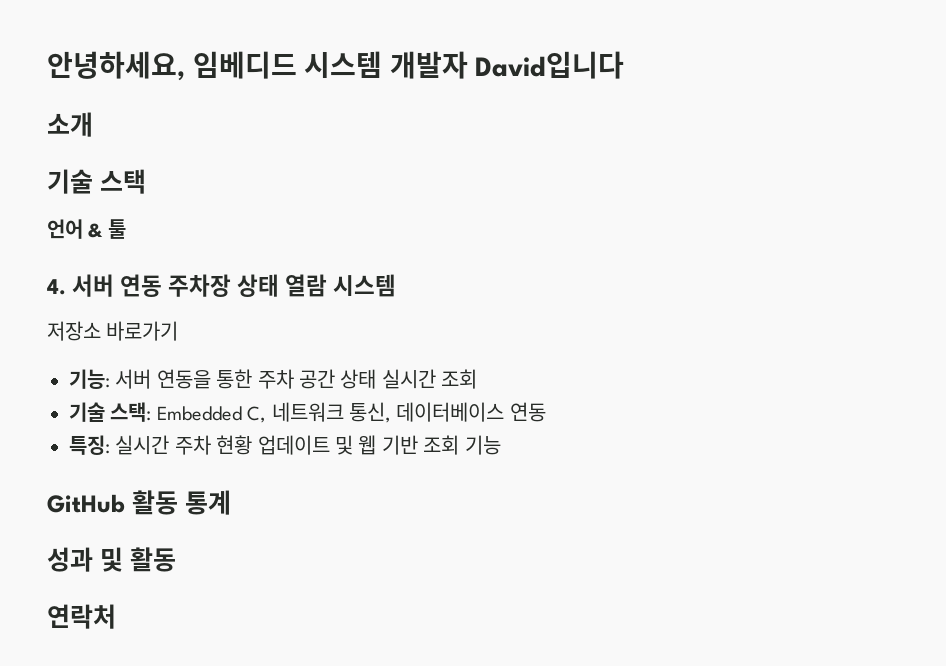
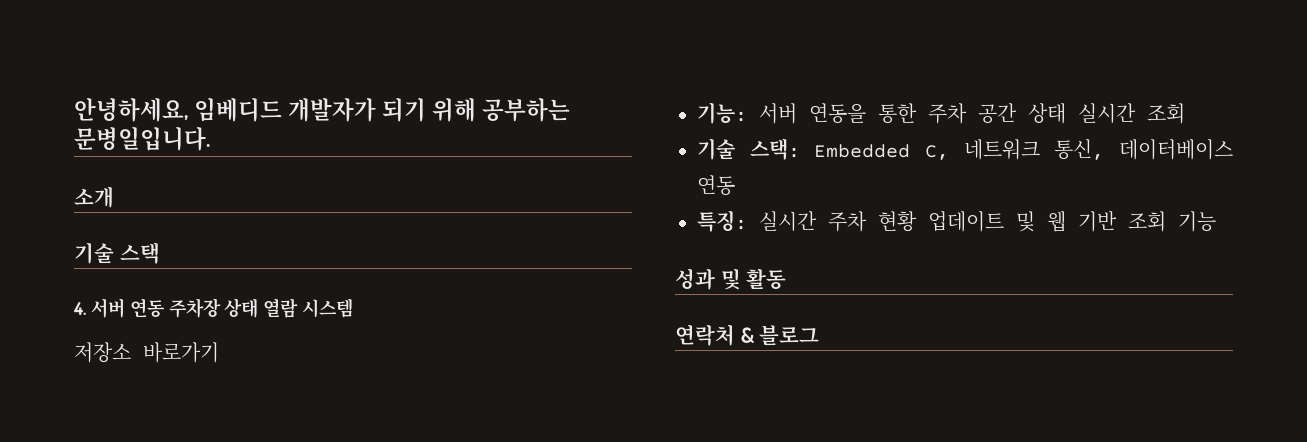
- 안녕하세요, 임베디드 시스템 개발자 David입니다
+ 안녕하세요, 임베디드 개발자가 되기 위해 공부하는 문병일입니다.
- 언어 & 툴
- GitHub 활동 통계
- 연락처
+ 연락처 & 블로그

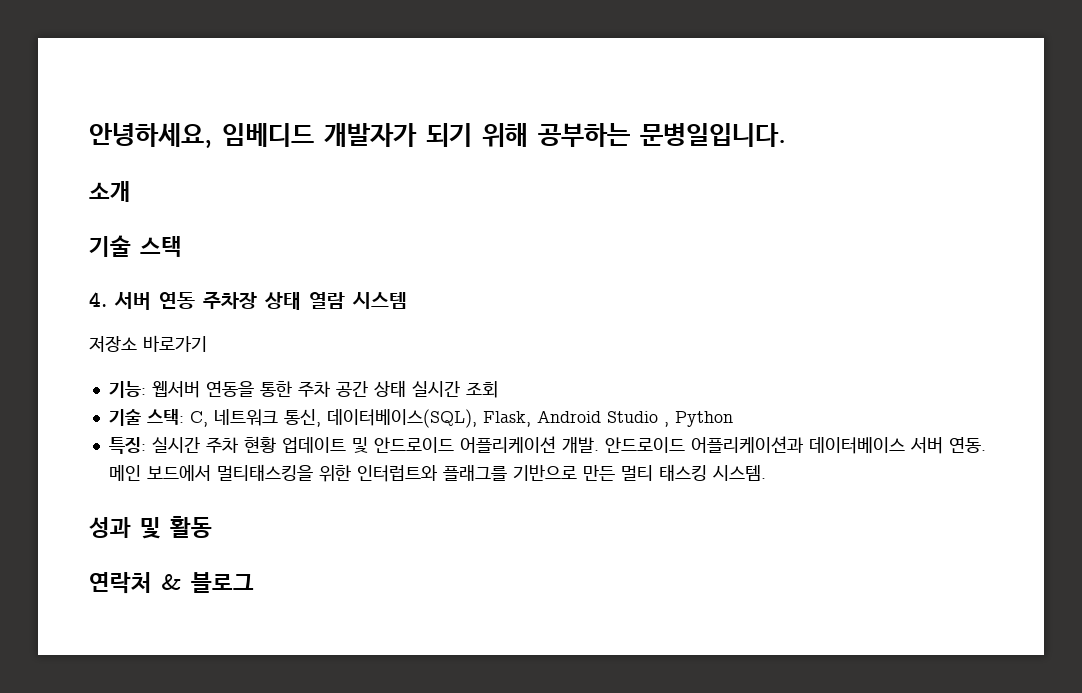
- 기능: 서버 연동을 통한 주차 공간 상태 실시간 조회
+ 기능: 웹서버 연동을 통한 주차 공간 상태 실시간 조회
- 기술 스택: Embedded C, 네트워크 통신, 데이터베이스 연동
+ 기술 스택: C, 네트워크 통신, 데이터베이스(SQL), Flask, Android Studio , Python
- 특징: 실시간 주차 현황 업데이트 및 웹 기반 조회 기능
+ 특징: 실시간 주차 현황 업데이트 및 안드로이드 어플리케이션 개발. 안드로이드 어플리케이션과 데이터베이스 서버 연동. 메인 보드에서 멀티태스킹을 위한 인터럽트와 플래그를 기반으로 만든 멀티 태스킹 시스템.

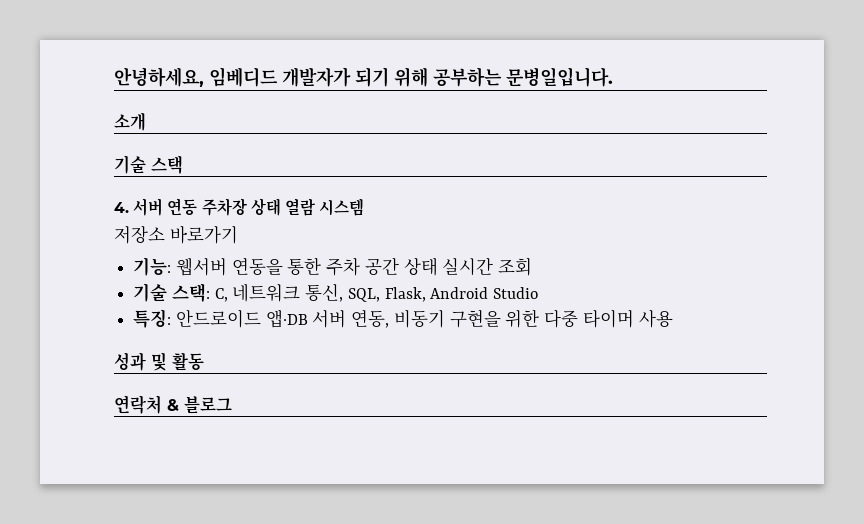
- 기술 스택: C, 네트워크 통신, 데이터베이스(SQL), Flask, Android Studio , Python
+ 기술 스택: C, 네트워크 통신, SQL, Flask, Android Studio
- 특징: 실시간 주차 현황 업데이트 및 안드로이드 어플리케이션 개발. 안드로이드 어플리케이션과 데이터베이스 서버 연동. 메인 보드에서 멀티태스킹을 위한 인터럽트와 플래그를 기반으로 만든 멀티 태스킹 시스템.
+ 특징: 안드로이드 앱·DB 서버 연동, 비동기 구현을 위한 다중 타이머 사용

